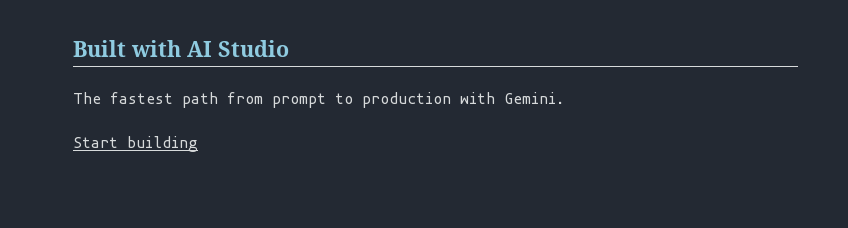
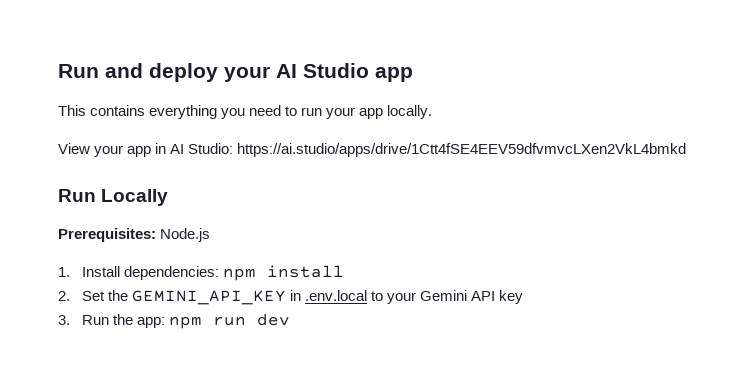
- Built with AI Studio
- The fastest path from prompt to production with Gemini.
- Start building
+ Run and deploy your AI Studio app
+ This contains everything you need to run your app locally.
+ View your app in AI Studio: https://ai.studio/apps/drive/1Ctt4fSE4EEV59dfvmvcLXen2VkL4bmkd
+ Run Locally
+ Prerequisites: Node.js
+ 1. Install dependencies: npm install
+ 2. Set the GEMINI_API_KEY in .env.local to your Gemini API key
+ 3. Run the app: npm run dev

